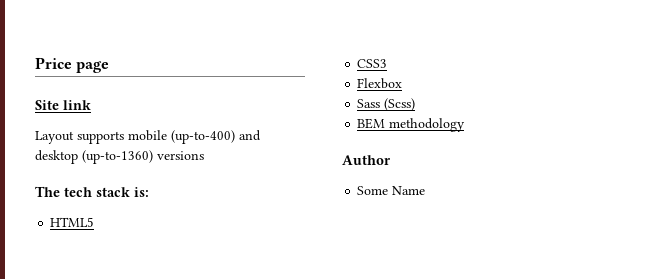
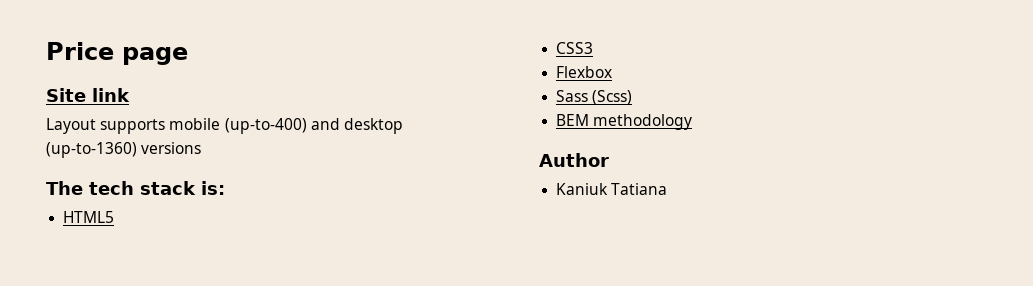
- Some Name
+ Kaniuk Tatiana

